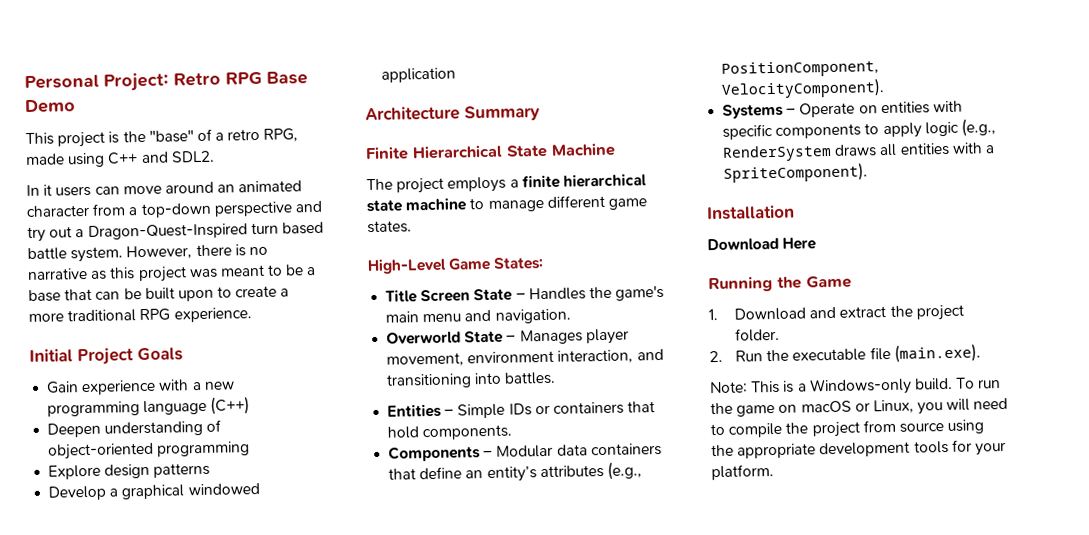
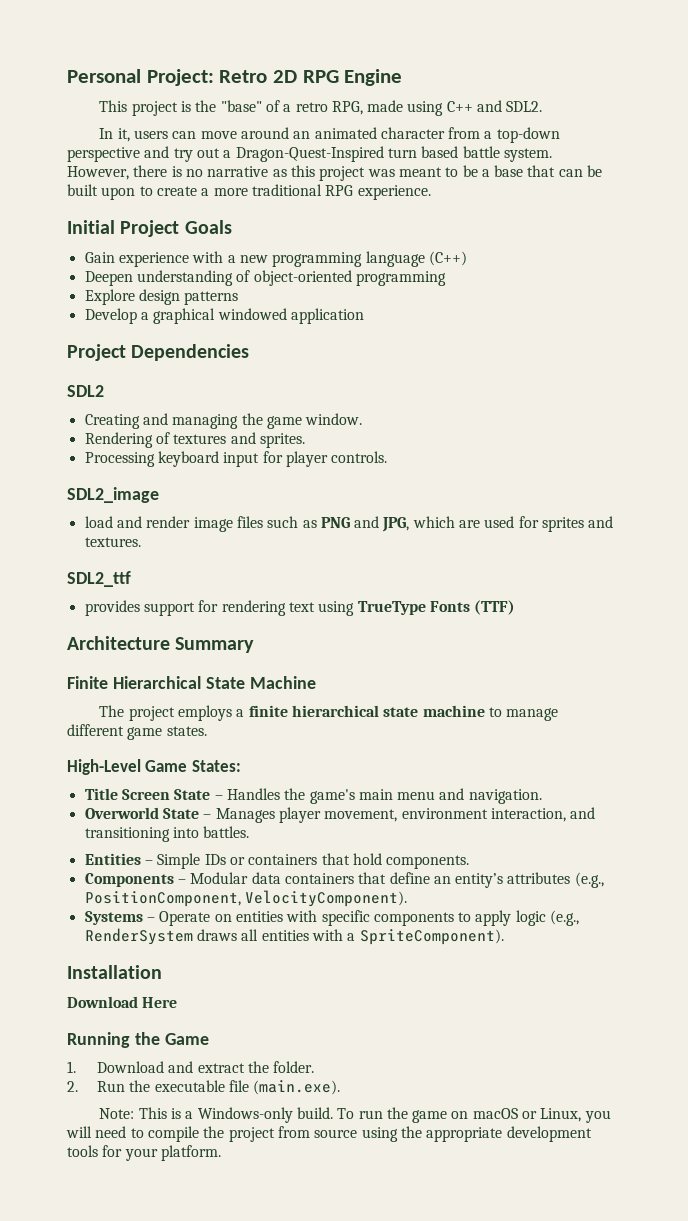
- Personal Project: Retro RPG Base Demo
+ Personal Project: Retro 2D RPG Engine
- In it users can move around an animated character from a top-down perspective and try out a Dragon-Quest-Inspired turn based battle system.
+ In it, users can move around an animated character from a top-down perspective and try out a Dragon-Quest-Inspired turn based battle system.
+ Project Dependencies
+ SDL2
+ Creating and managing the game window.
+ Rendering of textures and sprites.
+ Processing keyboard input for player controls.
+ SDL2_image
+ load and render image files such as PNG and JPG, which are used for sprites and textures.
+ SDL2_ttf
+ provides support for rendering text using TrueType Fonts (TTF)
- 1. Download and extract the project folder.
+ 1. Download and extract the folder.

